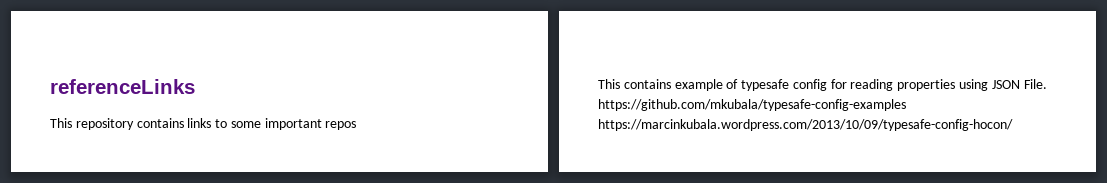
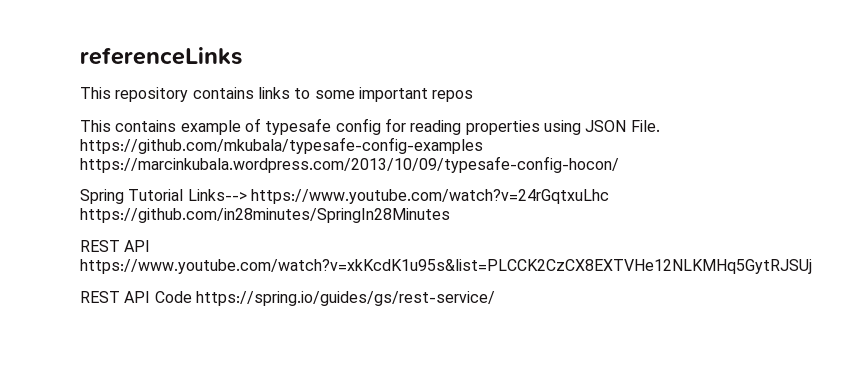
+ Spring Tutorial Links--> https://www.youtube.com/watch?v=24rGqtxuLhc https://github.com/in28minutes/SpringIn28Minutes
+ REST API https://www.youtube.com/watch?v=xkKcdK1u95s&list=PLCCK2CzCX8EXTVHe12NLKMHq5GytRJSUj
+ REST API Code https://spring.io/guides/gs/rest-service/

